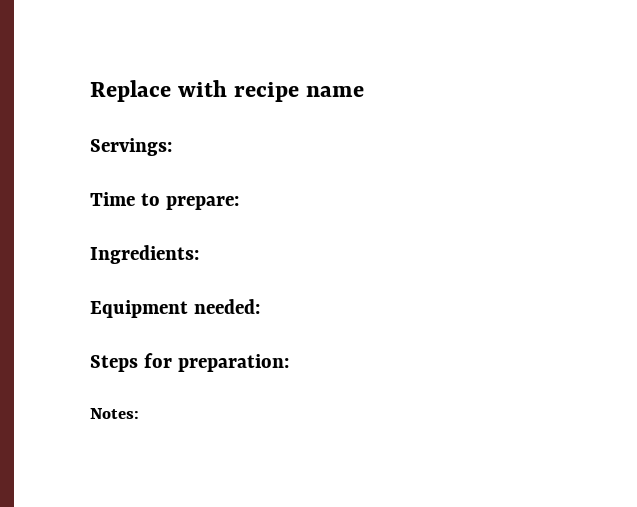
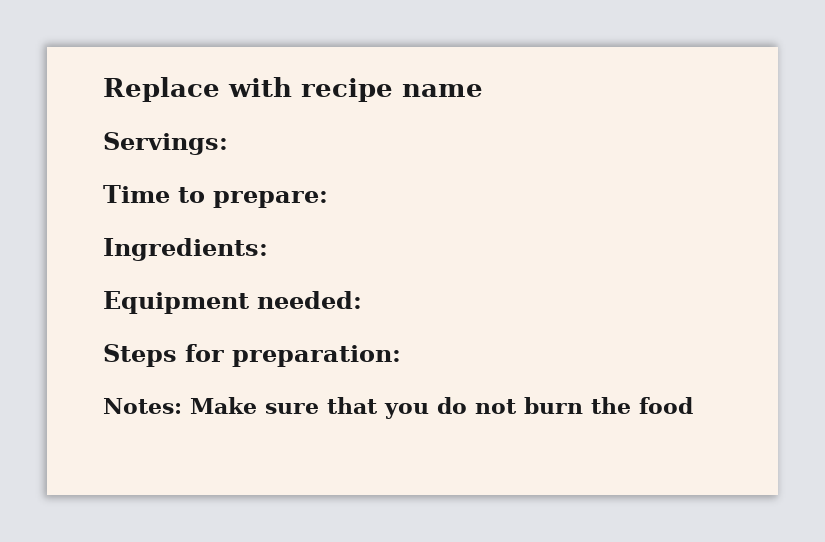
- Notes:
+ Notes: Make sure that you do not burn the food

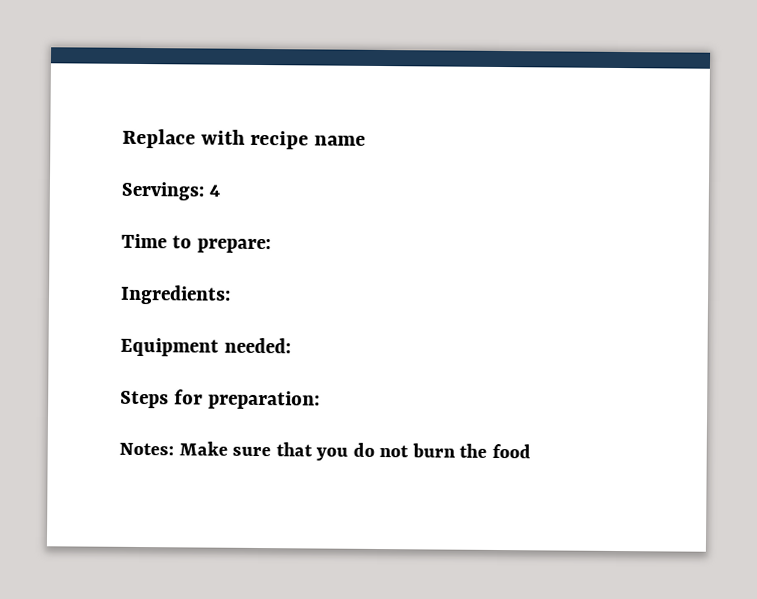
- Servings:
+ Servings: 4

